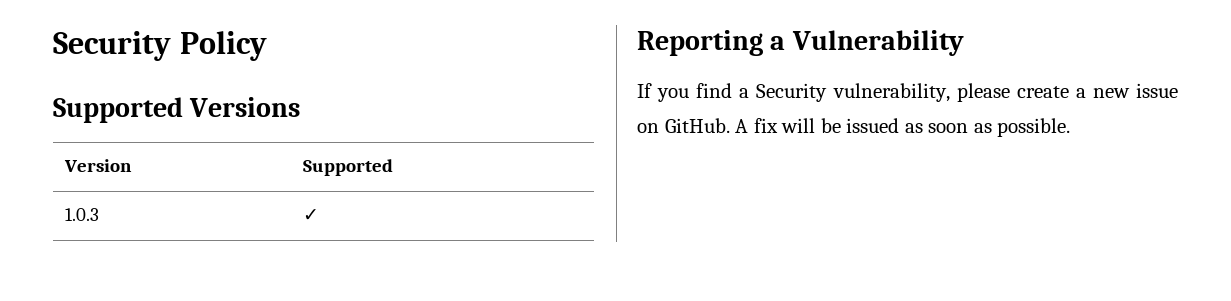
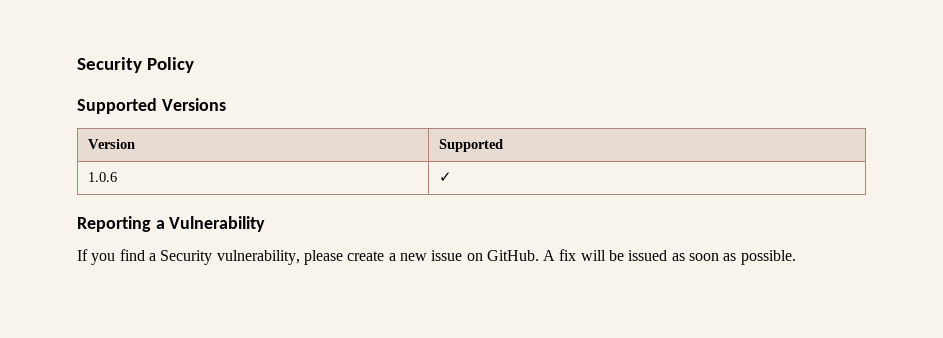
- 1.0.3 | ✓
+ 1.0.6 | ✓

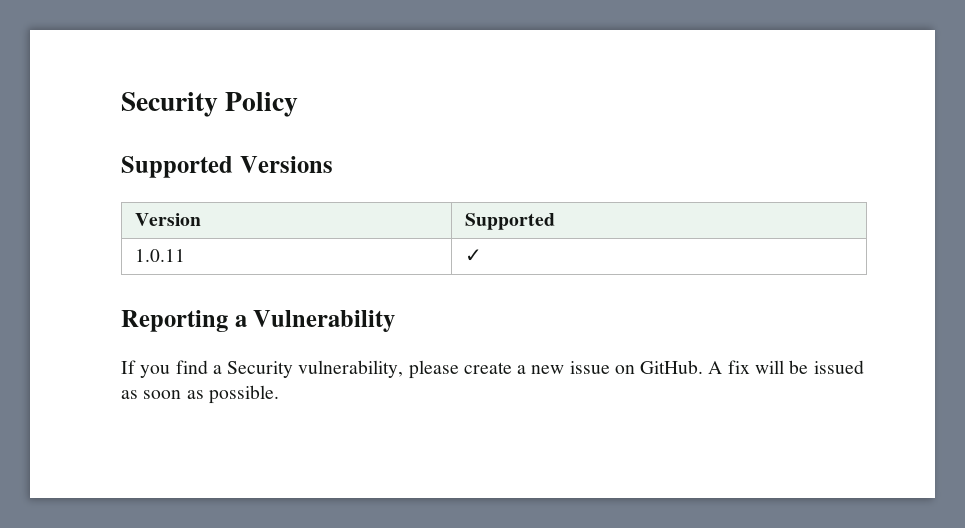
- 1.0.6 | ✓
+ 1.0.11 | ✓

